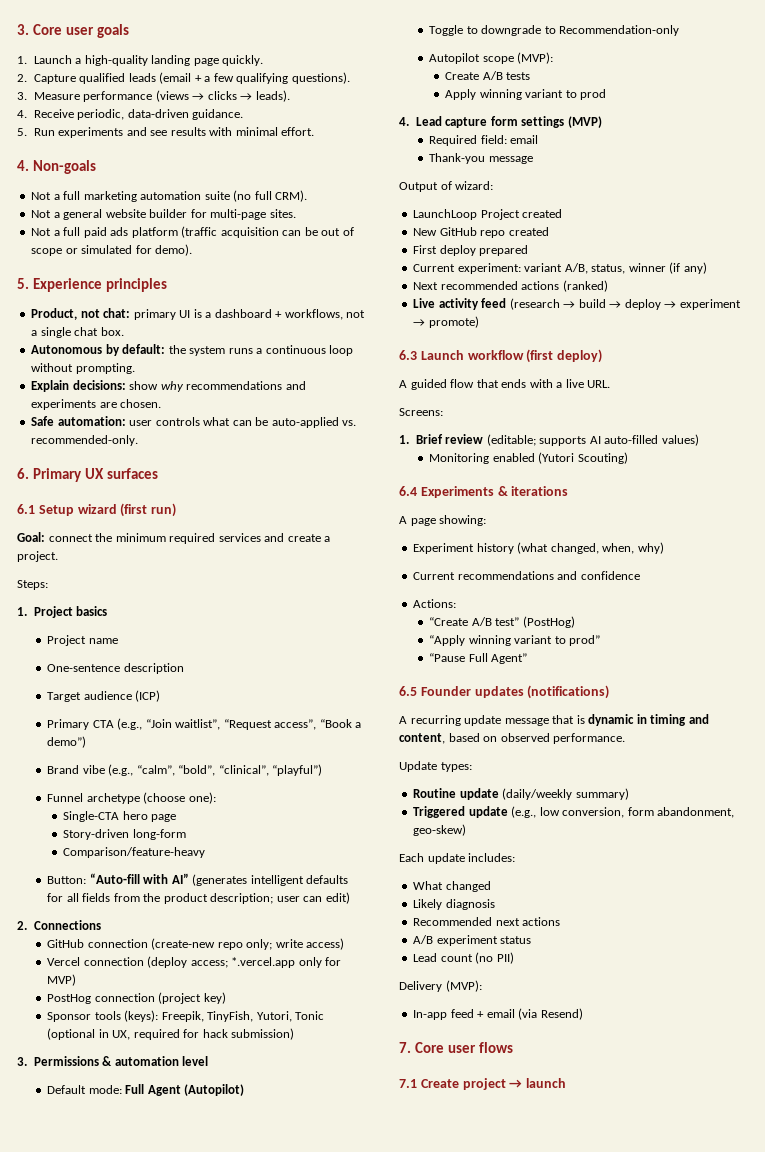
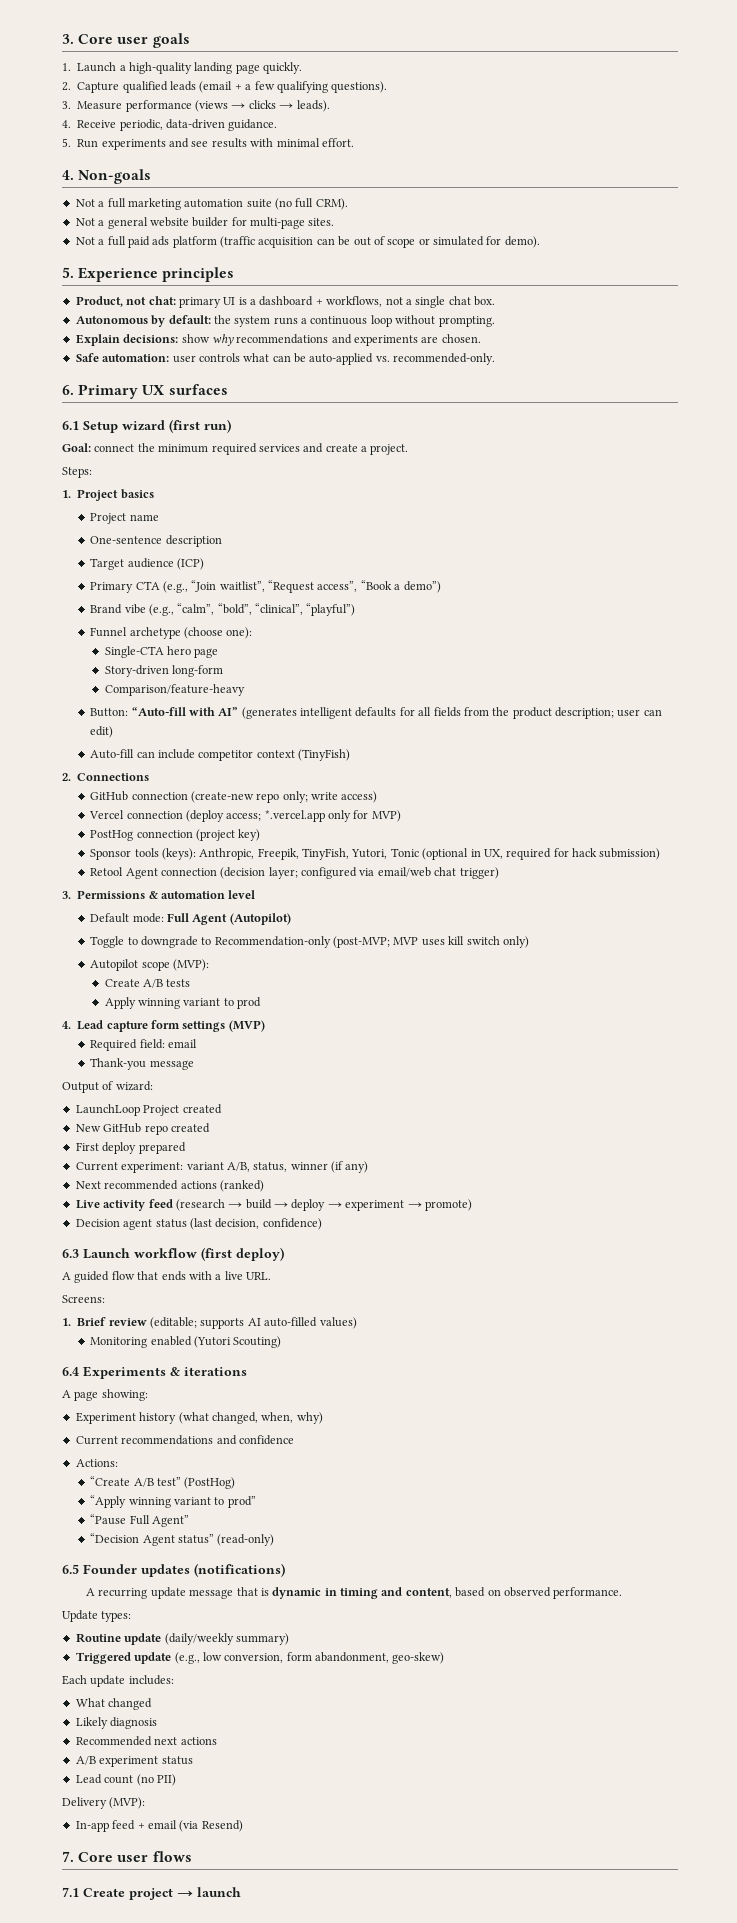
+ Auto-fill can include competitor context (TinyFish)
- Sponsor tools (keys): Freepik, TinyFish, Yutori, Tonic (optional in UX, required for hack submission)
+ Sponsor tools (keys): Anthropic, Freepik, TinyFish, Yutori, Tonic (optional in UX, required for hack submission)
+ Retool Agent connection (decision layer; configured via email/web chat trigger)
- Toggle to downgrade to Recommendation-only
+ Toggle to downgrade to Recommendation-only (post-MVP; MVP uses kill switch only)
+ Decision agent status (last decision, confidence)
+ “Decision Agent status” (read-only)

